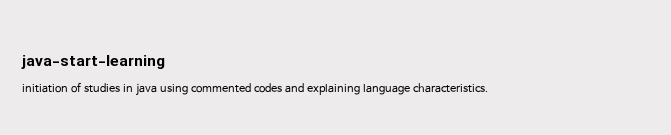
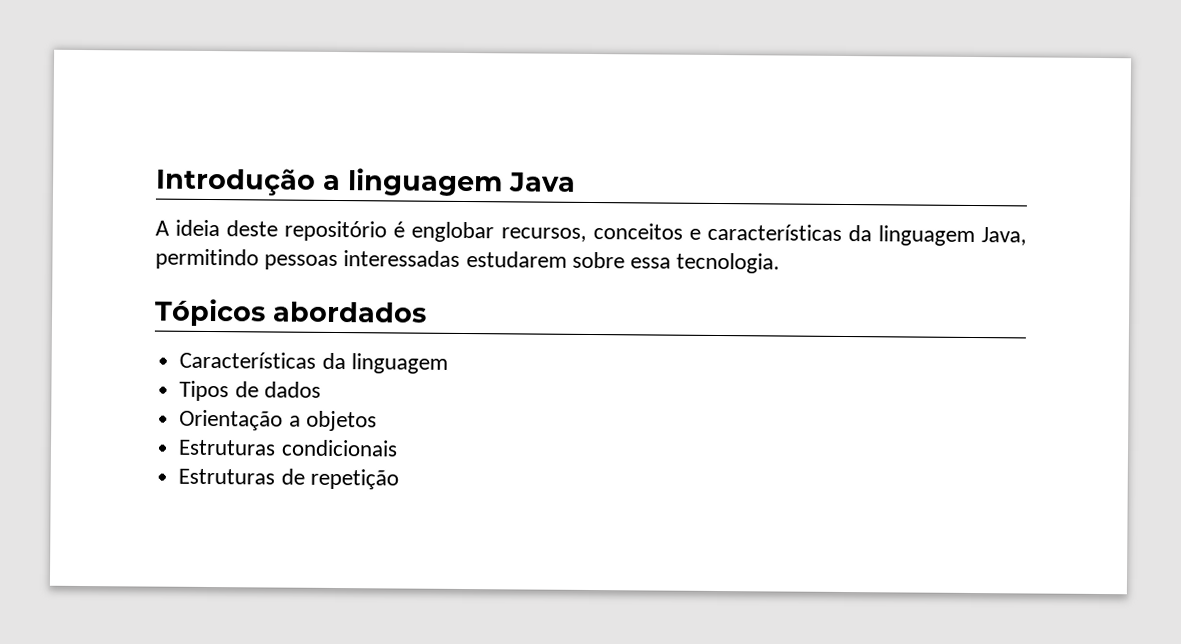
- java-start-learning
- initiation of studies in java using commented codes and explaining language characteristics.
+ Introdução a linguagem Java
+ A ideia deste repositório é englobar recursos, conceitos e características da linguagem Java, permitindo pessoas interessadas estudarem sobre essa tecnologia.
+ Tópicos abordados
+ Características da linguagem
+ Tipos de dados
+ Orientação a objetos
+ Estruturas condicionais
+ Estruturas de repetição

